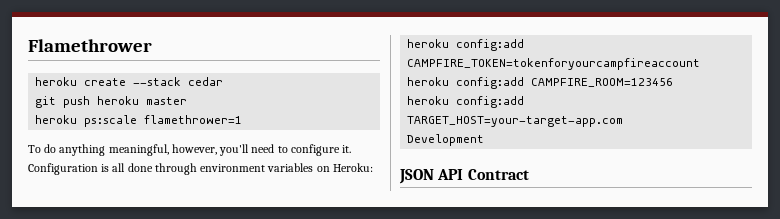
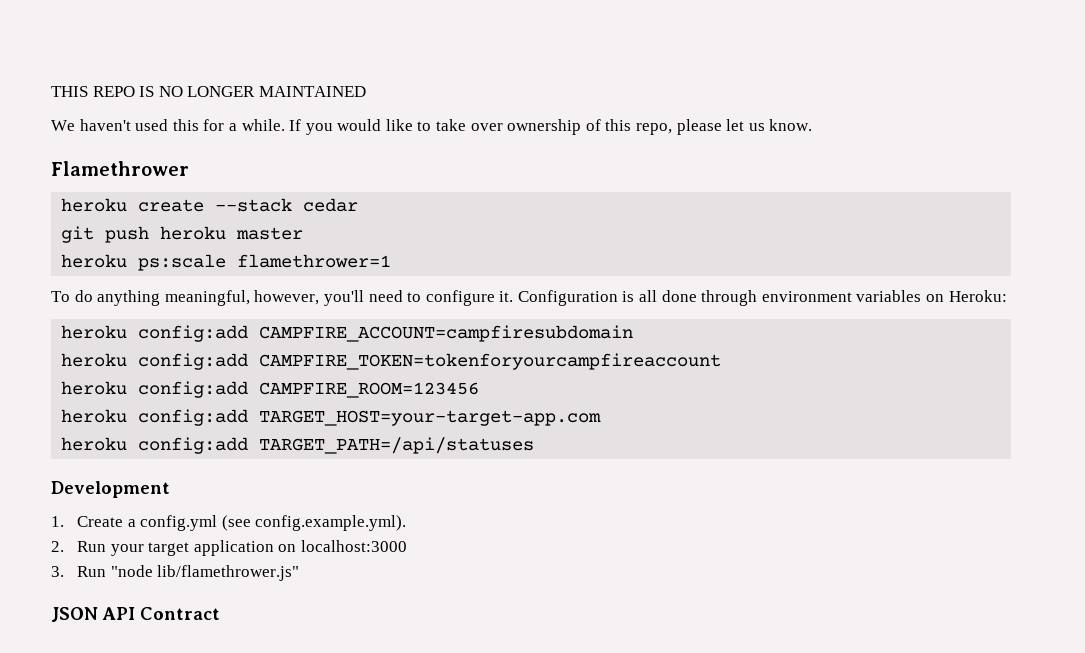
+ THIS REPO IS NO LONGER MAINTAINED
+ We haven't used this for a while. If you would like to take over ownership of this repo, please let us know.
+ heroku config:add CAMPFIRE_ACCOUNT=campfiresubdomain
+ heroku config:add TARGET_PATH=/api/statuses
  Development
+ 1. Create a config.yml (see config.example.yml).
+ 2. Run your target application on localhost:3000
+ 3. Run "node lib/flamethrower.js"

